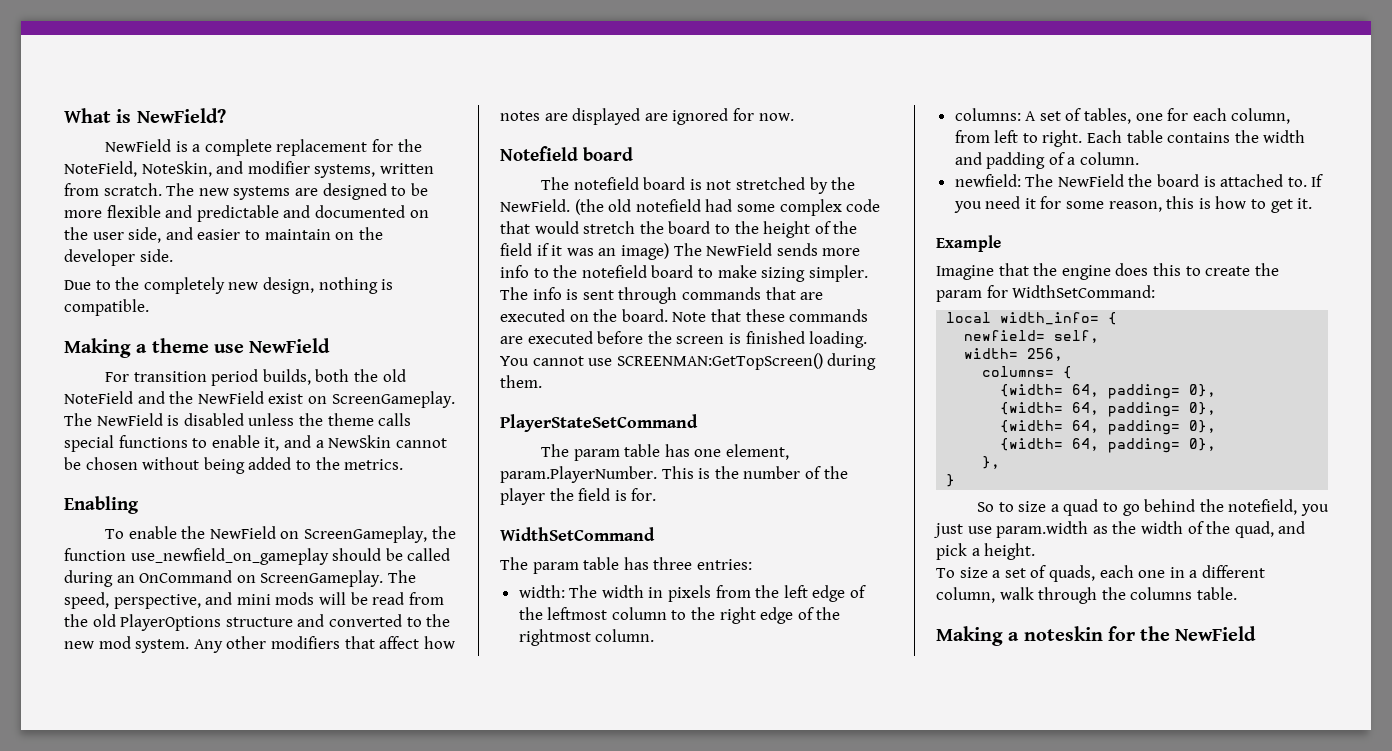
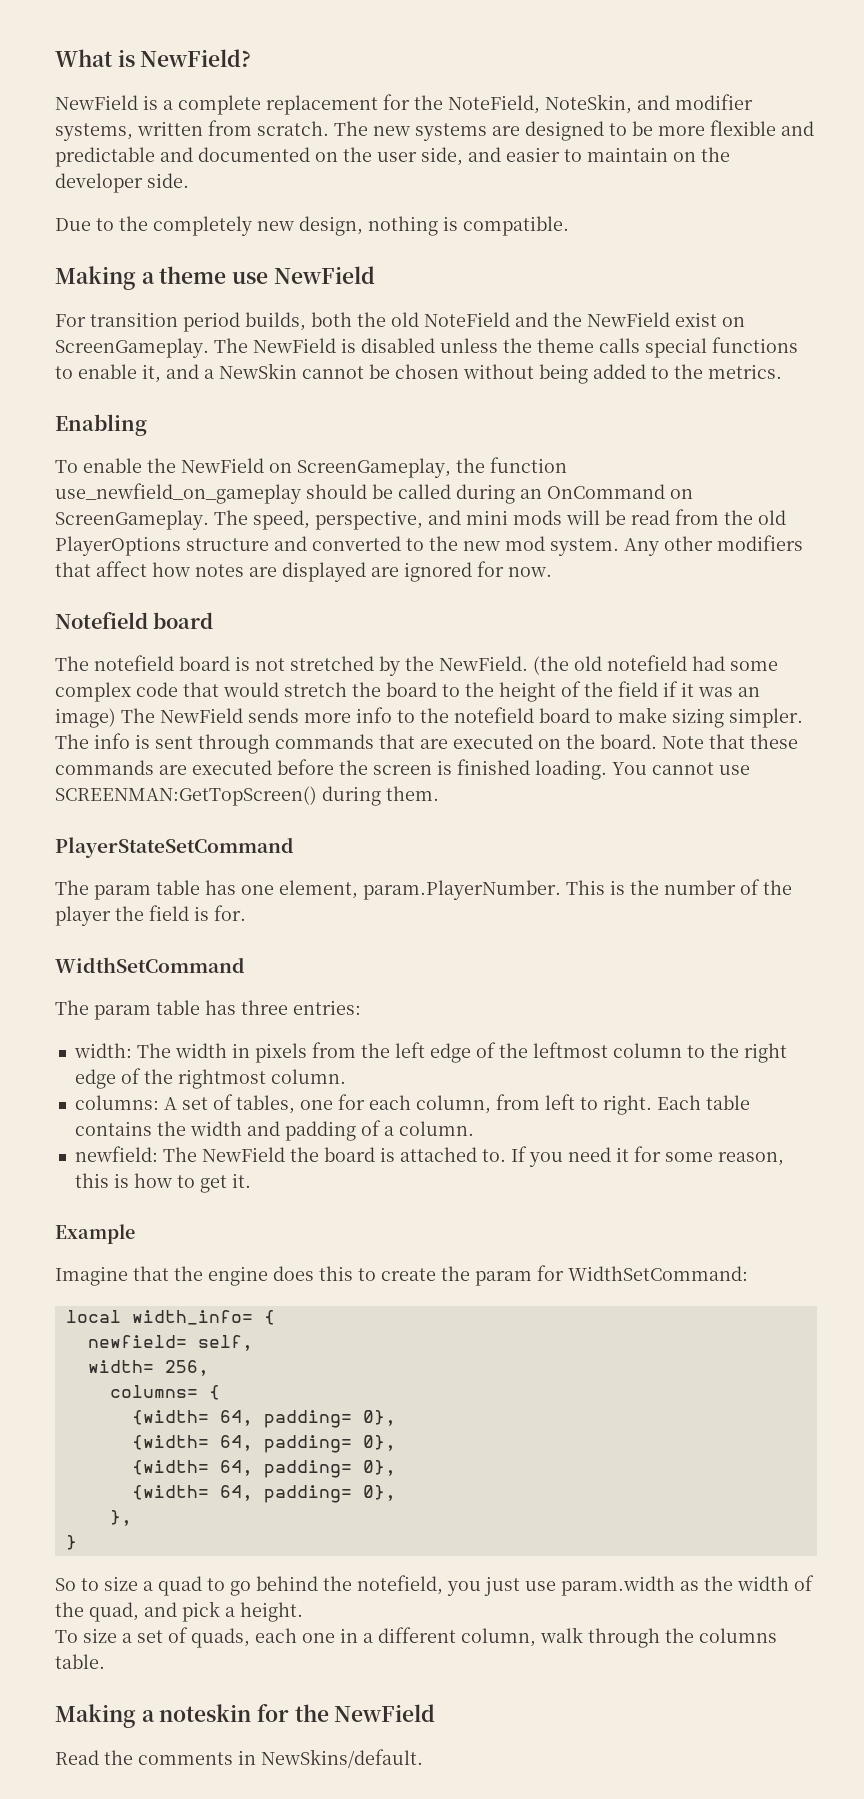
+ Read the comments in NewSkins/default.

